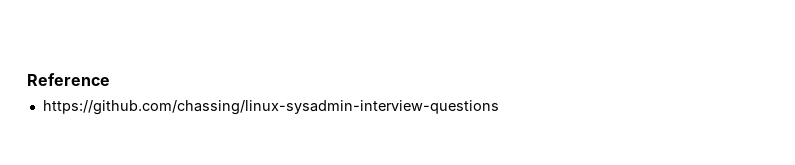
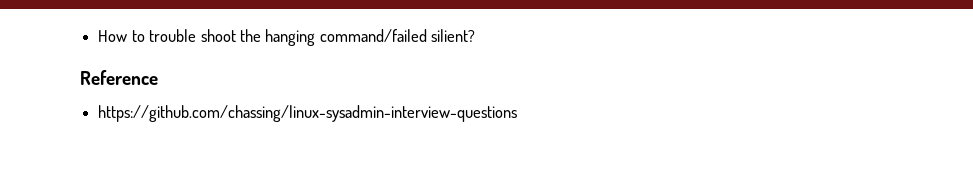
+ How to trouble shoot the hanging command/failed silient?

